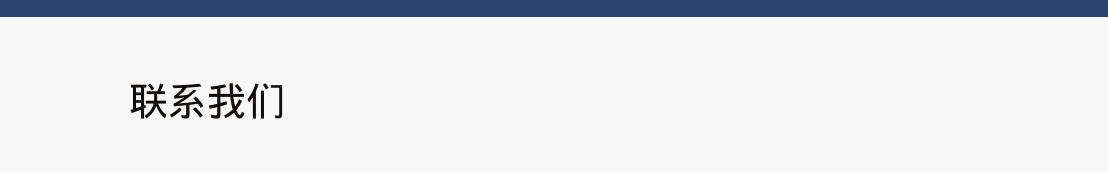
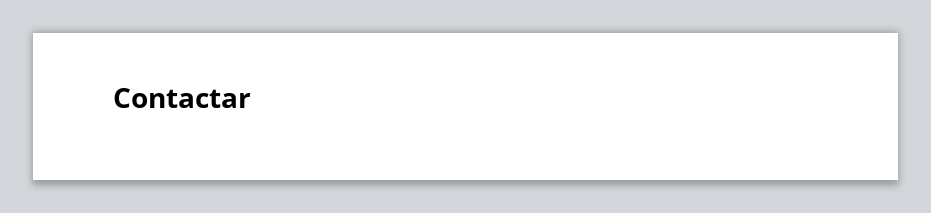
- 联系我们
+ Contactar

